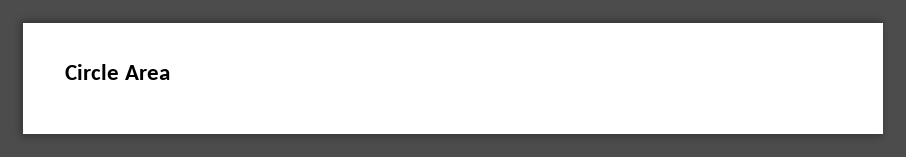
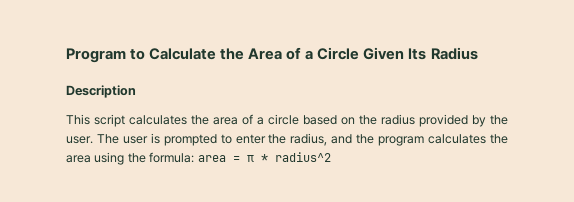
- Circle Area
+ Program to Calculate the Area of a Circle Given Its Radius
+ Description
+ This script calculates the area of a circle based on the radius provided by the user. The user is prompted to enter the radius, and the program calculates the area using the formula: area = π * radius^2

